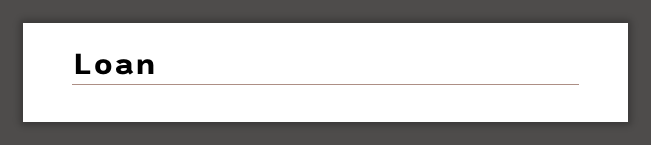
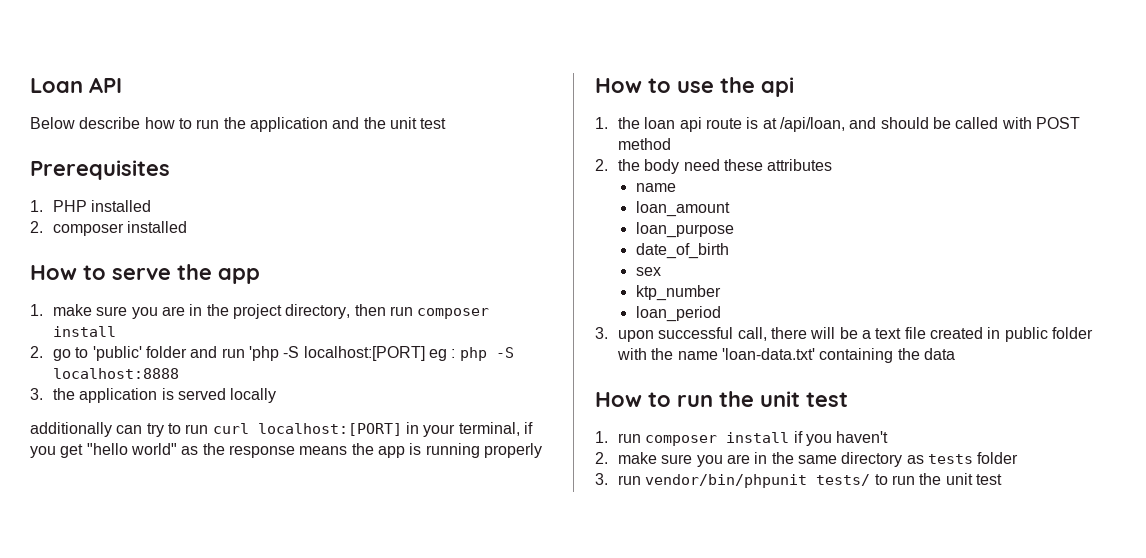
- Loan
+ Loan API
+ Below describe how to run the application and the unit test
+ Prerequisites
+ 1. PHP installed
+ 2. composer installed
+ How to serve the app
+ 1. make sure you are in the project directory, then run composer install
+ 2. go to 'public' folder and run 'php -S localhost:[PORT] eg : php -S localhost:8888
+ 3. the application is served locally
+ additionally can try to run curl localhost:[PORT] in your terminal, if you get "hello world" as the response means the app is running properly
+ How to use the api
+ 1. the loan api route is at /api/loan, and should be called with POST method
+ 2. the body need these attributes
+ name
+ loan_amount
+ loan_purpose
+ date_of_birth
+ sex
+ ktp_number
+ loan_period
+ 3. upon successful call, there will be a text file created in public folder with the name 'loan-data.txt' containing the data
+ How to run the unit test
+ 1. run composer install if you haven't
+ 2. make sure you are in the same directory as tests folder
+ 3. run vendor/bin/phpunit tests/ to run the unit test

